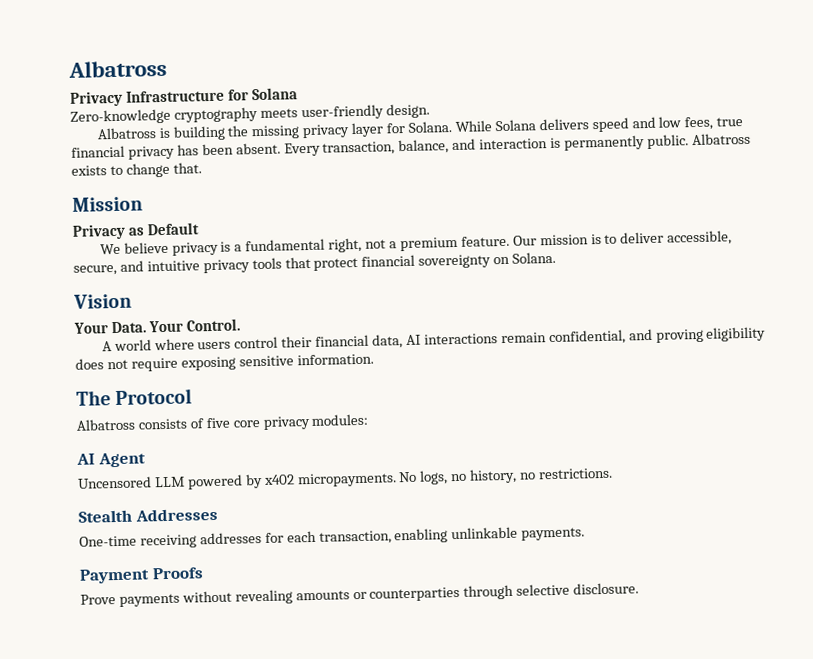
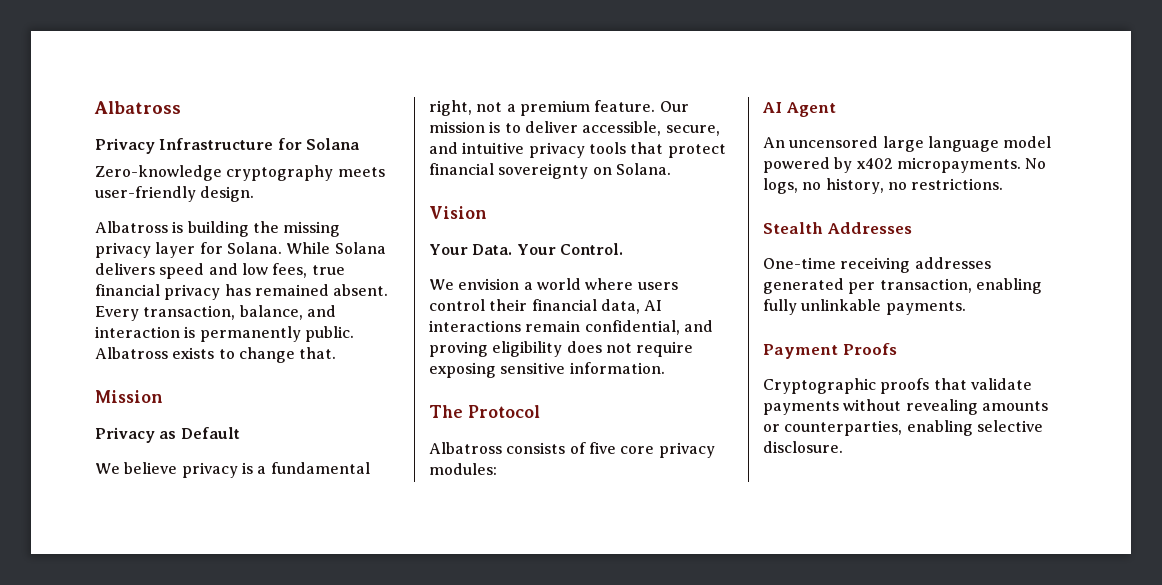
- While Solana delivers speed and low fees, true financial privacy has been absent.
+ While Solana delivers speed and low fees, true financial privacy has remained absent.
- A world where users control their financial data, AI interactions remain confidential, and proving eligibility does not require exposing sensitive information.
+ We envision a world where users control their financial data, AI interactions remain confidential, and proving eligibility does not require exposing sensitive information.
- Uncensored LLM powered by x402 micropayments.
+ An uncensored large language model powered by x402 micropayments.
- One-time receiving addresses for each transaction, enabling unlinkable payments.
+ One-time receiving addresses generated per transaction, enabling fully unlinkable payments.
- Prove payments without revealing amounts or counterparties through selective disclosure.
+ Cryptographic proofs that validate payments without revealing amounts or counterparties, enabling selective disclosure.

